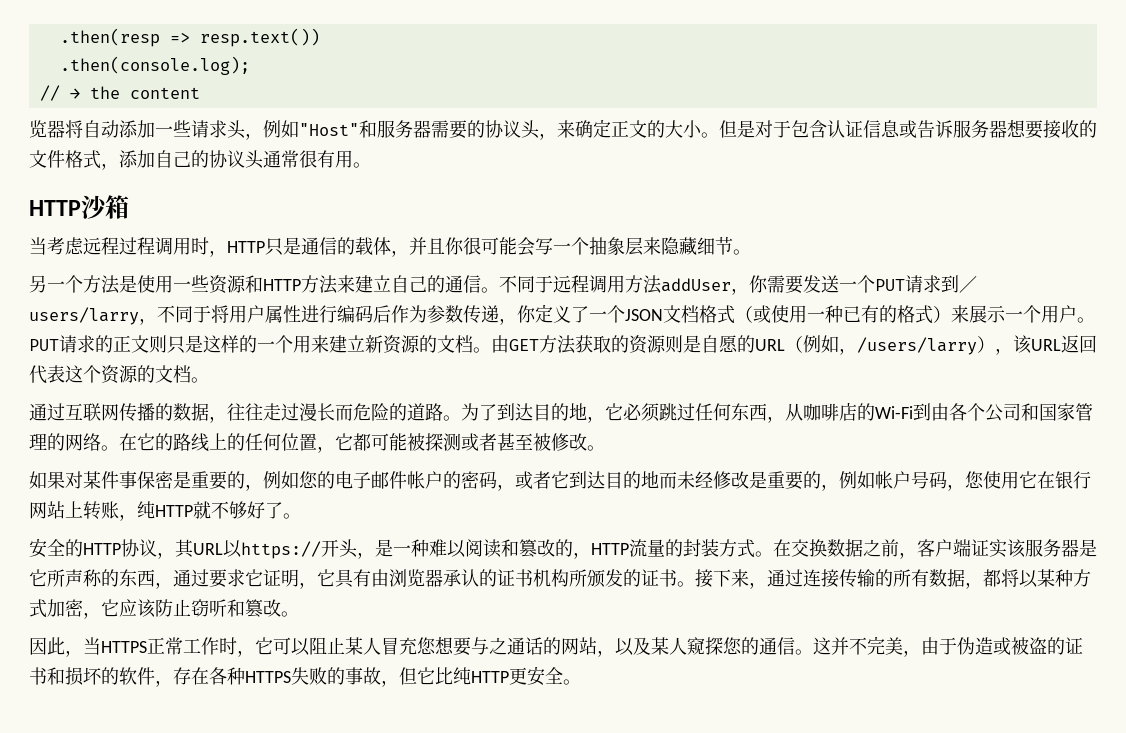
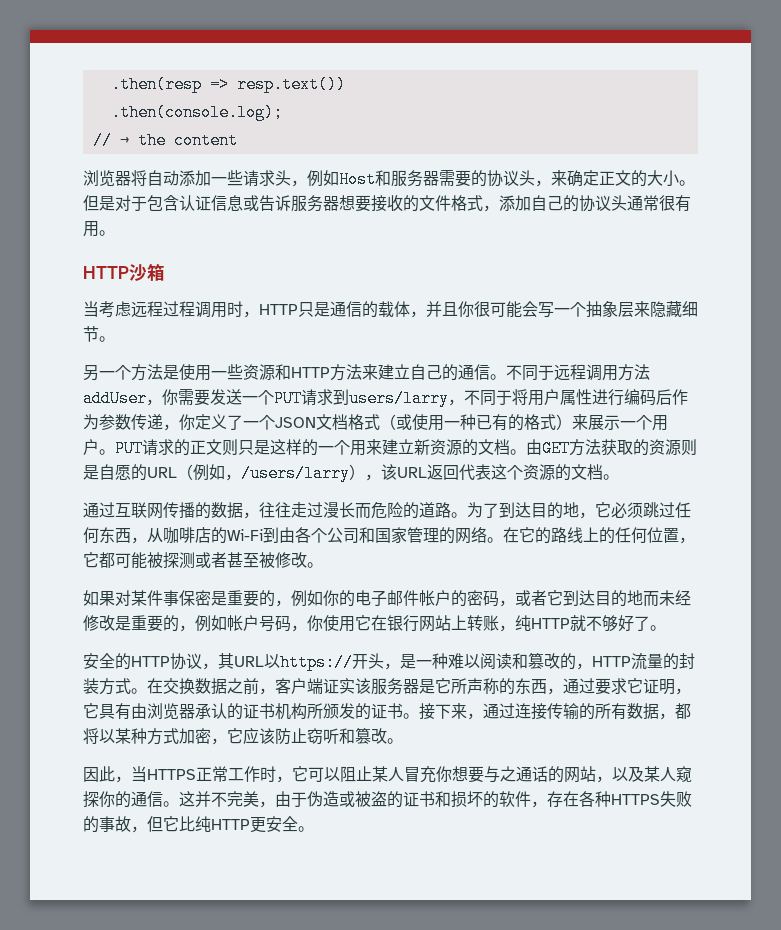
- 览器将自动添加一些请求头，例如"Host"和服务器需要的协议头，来确定正文的大小。
+ 浏览器将自动添加一些请求头，例如Host和服务器需要的协议头，来确定正文的大小。
- 不同于远程调用方法addUser，你需要发送一个PUT请求到／users/larry，不同于将用户属性进行编码后作为参数传递，你定义了一个JSON文档格式（或使用一种已有的格式）来展示一个用户。
+ 不同于远程调用方法addUser，你需要发送一个PUT请求到users/larry，不同于将用户属性进行编码后作为参数传递，你定义了一个JSON文档格式（或使用一种已有的格式）来展示一个用户。
- 如果对某件事保密是重要的，例如您的电子邮件帐户的密码，或者它到达目的地而未经修改是重要的，例如帐户号码，您使用它在银行网站上转账，纯HTTP就不够好了。
+ 如果对某件事保密是重要的，例如你的电子邮件帐户的密码，或者它到达目的地而未经修改是重要的，例如帐户号码，你使用它在银行网站上转账，纯HTTP就不够好了。
- 因此，当HTTPS正常工作时，它可以阻止某人冒充您想要与之通话的网站，以及某人窥探您的通信。
+ 因此，当HTTPS正常工作时，它可以阻止某人冒充你想要与之通话的网站，以及某人窥探你的通信。

